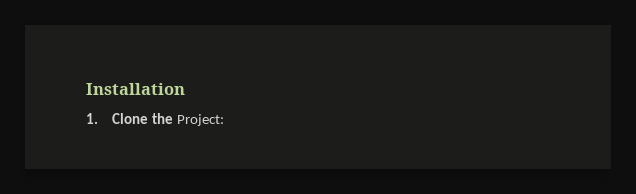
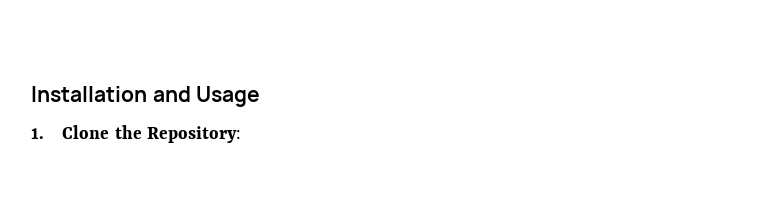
- Installation
+ Installation and Usage
- 1. Clone the Project:
+ 1. Clone the Repository:

